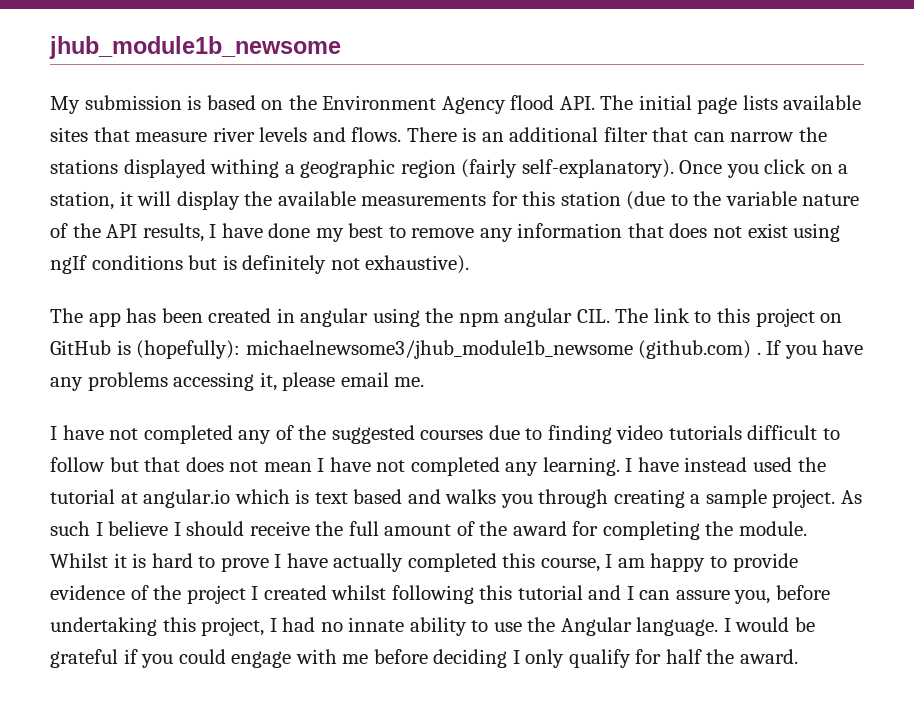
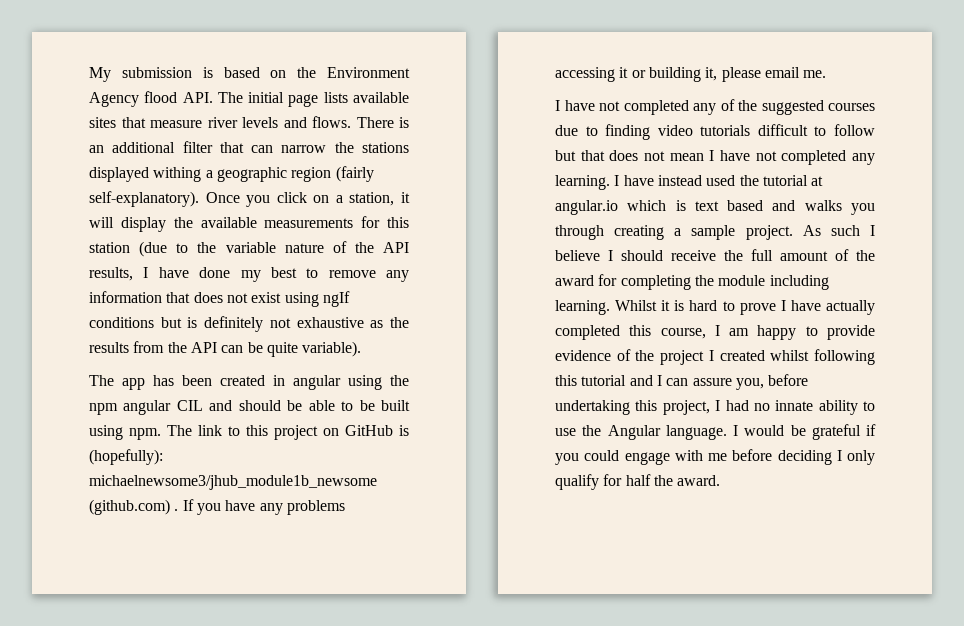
- jhub_module1b_newsome
- Once you click on a station, it will display the available measurements for this station (due to the variable nature of the API results, I have done my best to remove any information that does not exist using ngIf conditions but is definitely not exhaustive).
+ Once you click on a station, it will display the available measurements for this station (due to the variable nature of the API results, I have done my best to remove any information that does not exist using ngIf conditions but is definitely not exhaustive as the results from the API can be quite variable).
- The app has been created in angular using the npm angular CIL. The link to this project on GitHub is (hopefully): michaelnewsome3/jhub_module1b_newsome (github.com) .
+ The app has been created in angular using the npm angular CIL and should be able to be built using npm. The link to this project on GitHub is (hopefully): michaelnewsome3/jhub_module1b_newsome (github.com) .
- If you have any problems accessing it, please email me.
+ If you have any problems accessing it or building it, please email me.
- As such I believe I should receive the full amount of the award for completing the module.
+ As such I believe I should receive the full amount of the award for completing the module including learning.

